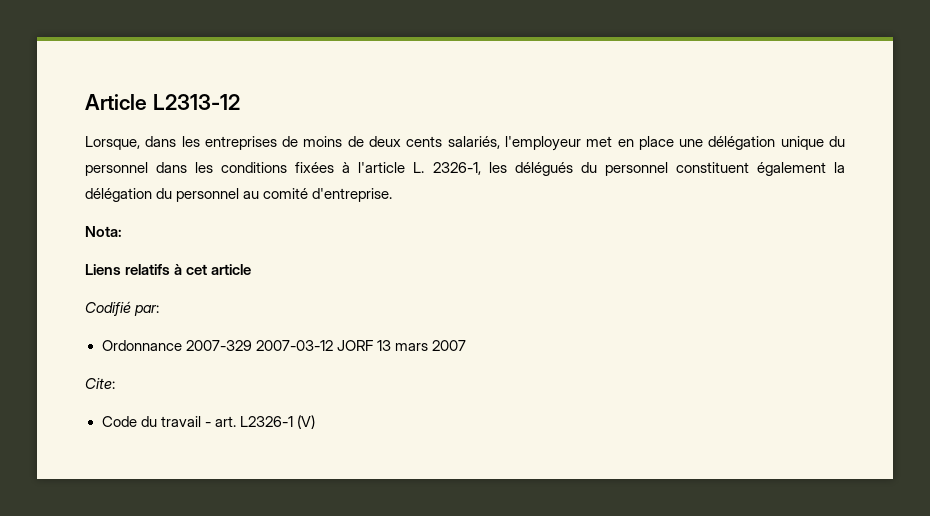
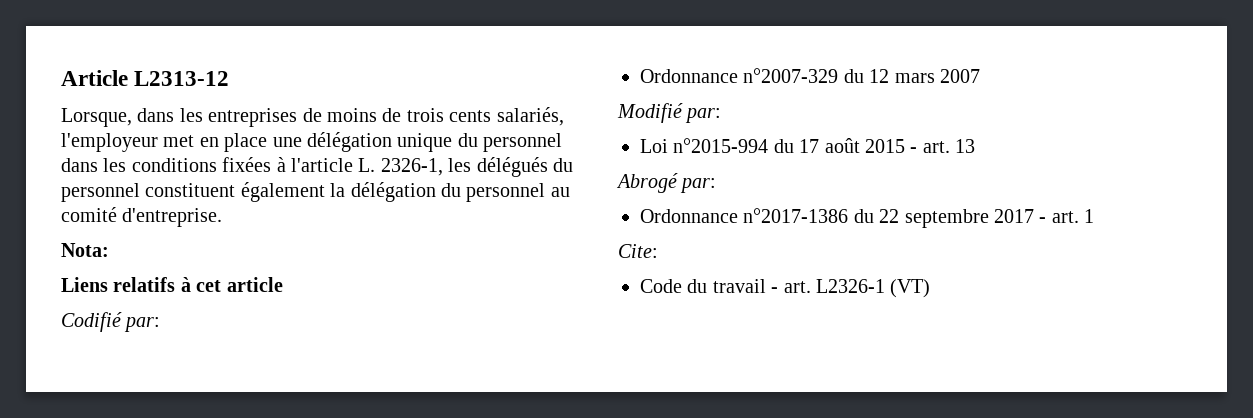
- Lorsque, dans les entreprises de moins de deux cents salariés, l'employeur met en place une délégation unique du personnel dans les conditions fixées à l'article L. 2326-1, les délégués du personnel constituent également la délégation du personnel au comité d'entreprise.
+ Lorsque, dans les entreprises de moins de trois cents salariés, l'employeur met en place une délégation unique du personnel dans les conditions fixées à l'article L. 2326-1, les délégués du personnel constituent également la délégation du personnel au comité d'entreprise.
- Ordonnance 2007-329 2007-03-12 JORF 13 mars 2007
+ Ordonnance n°2007-329 du 12 mars 2007
+ Modifié par:
+ Loi n°2015-994 du 17 août 2015 - art. 13
+ Abrogé par:
+ Ordonnance n°2017-1386 du 22 septembre 2017 - art. 1
- Code du travail - art. L2326-1 (V)
+ Code du travail - art. L2326-1 (VT)

